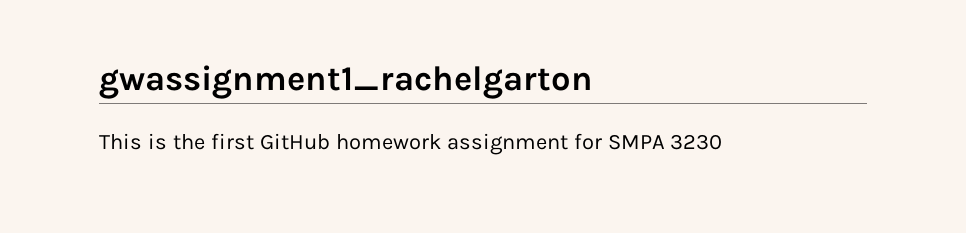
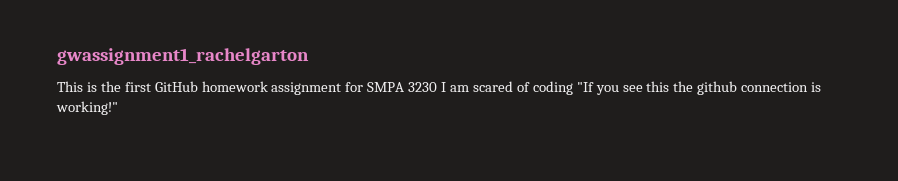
- This is the first GitHub homework assignment for SMPA 3230
+ This is the first GitHub homework assignment for SMPA 3230 I am scared of coding "If you see this the github connection is working!"

